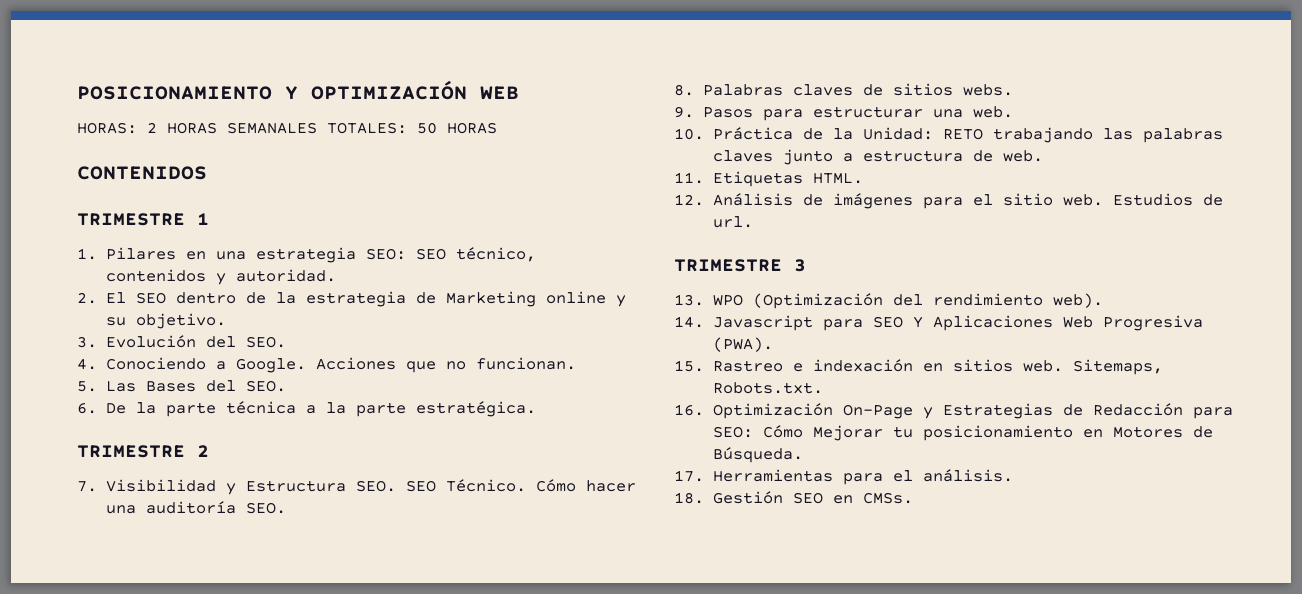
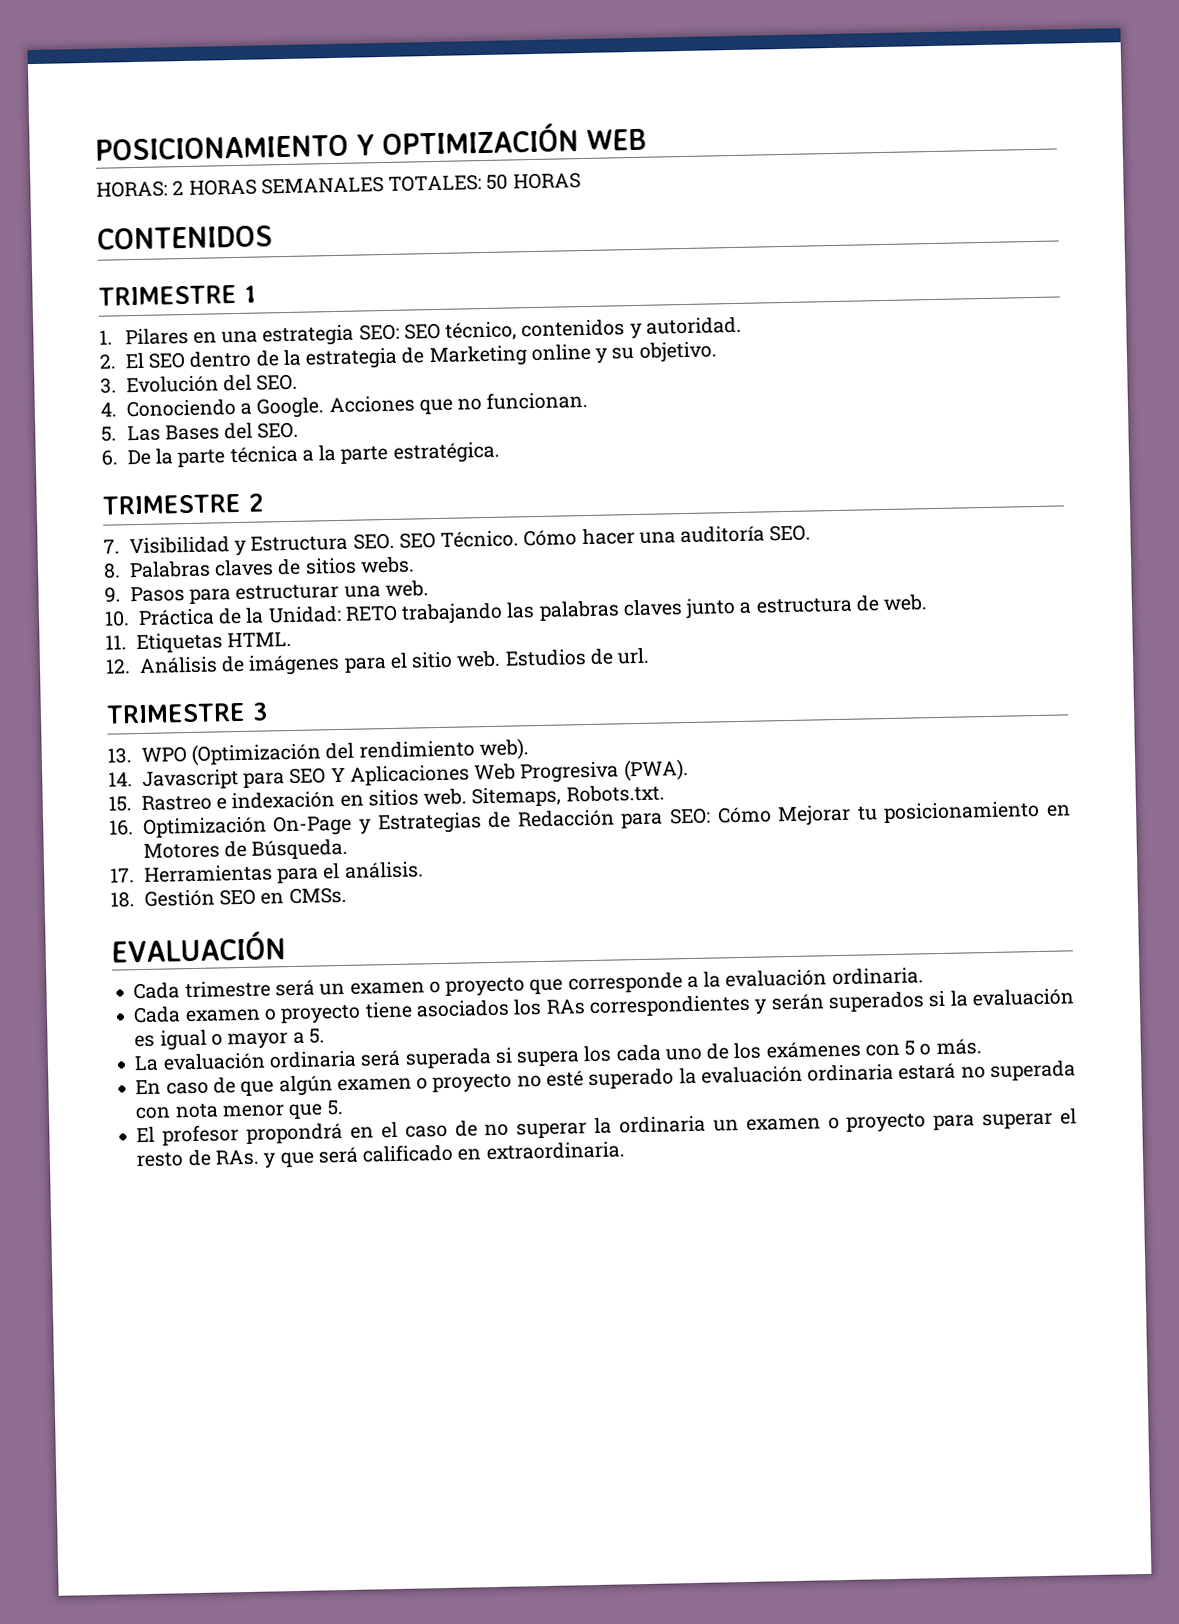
+ EVALUACIÓN
+ Cada trimestre será un examen o proyecto que corresponde a la evaluación ordinaria.
+ Cada examen o proyecto tiene asociados los RAs correspondientes y serán superados si la evaluación es igual o mayor a 5.
+ La evaluación ordinaria será superada si supera los cada uno de los exámenes con 5 o más.
+ En caso de que algún examen o proyecto no esté superado la evaluación ordinaria estará no superada con nota menor que 5.
+ El profesor propondrá en el caso de no superar la ordinaria un examen o proyecto para superar el resto de RAs. y que será calificado en extraordinaria.

